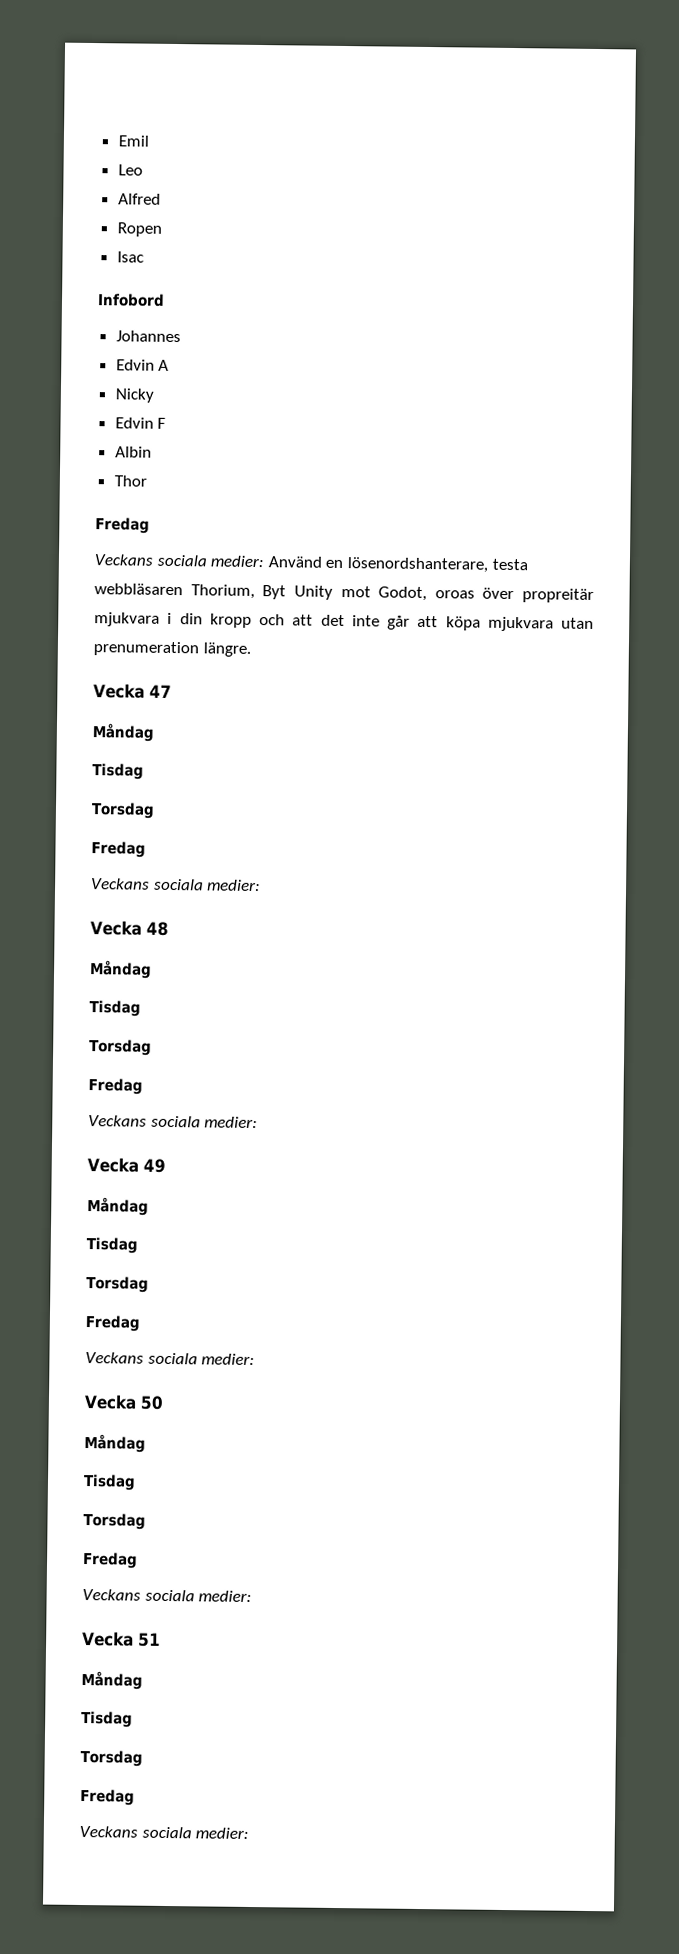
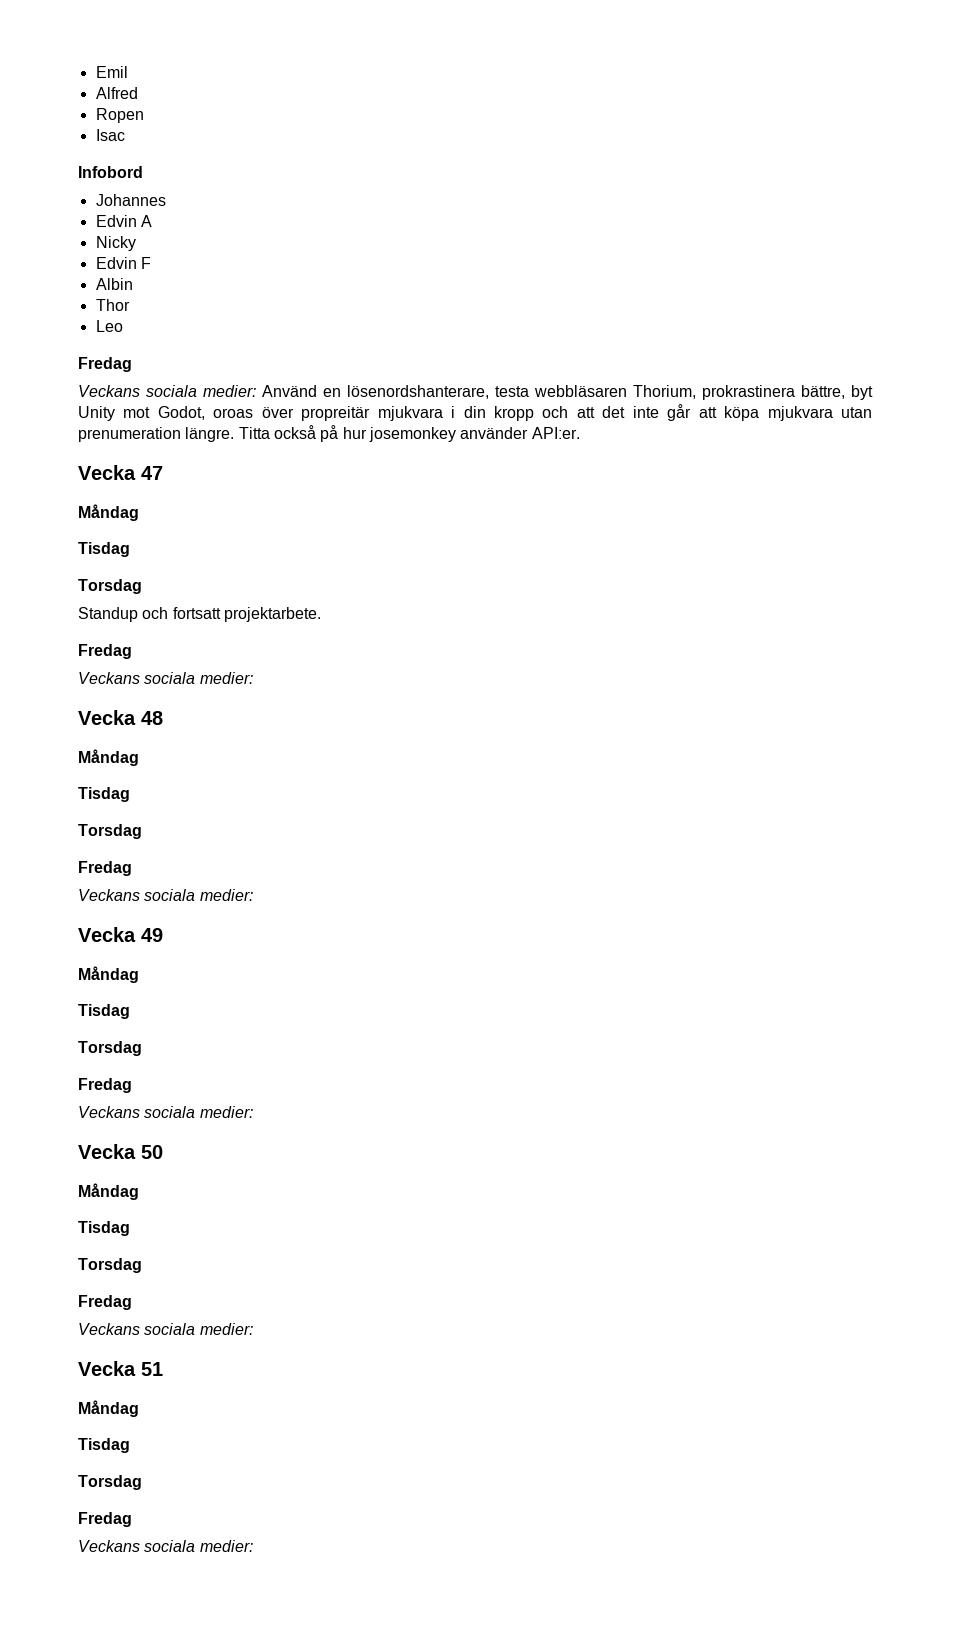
- Leo
+ Leo
- Veckans sociala medier: Använd en lösenordshanterare, testa webbläsaren Thorium, Byt Unity mot Godot, oroas över propreitär mjukvara i din kropp och att det inte går att köpa mjukvara utan prenumeration längre.
+ Veckans sociala medier: Använd en lösenordshanterare, testa webbläsaren Thorium, prokrastinera bättre, byt Unity mot Godot, oroas över propreitär mjukvara i din kropp och att det inte går att köpa mjukvara utan prenumeration längre. Titta också på hur josemonkey använder API:er.
+ Standup och fortsatt projektarbete.

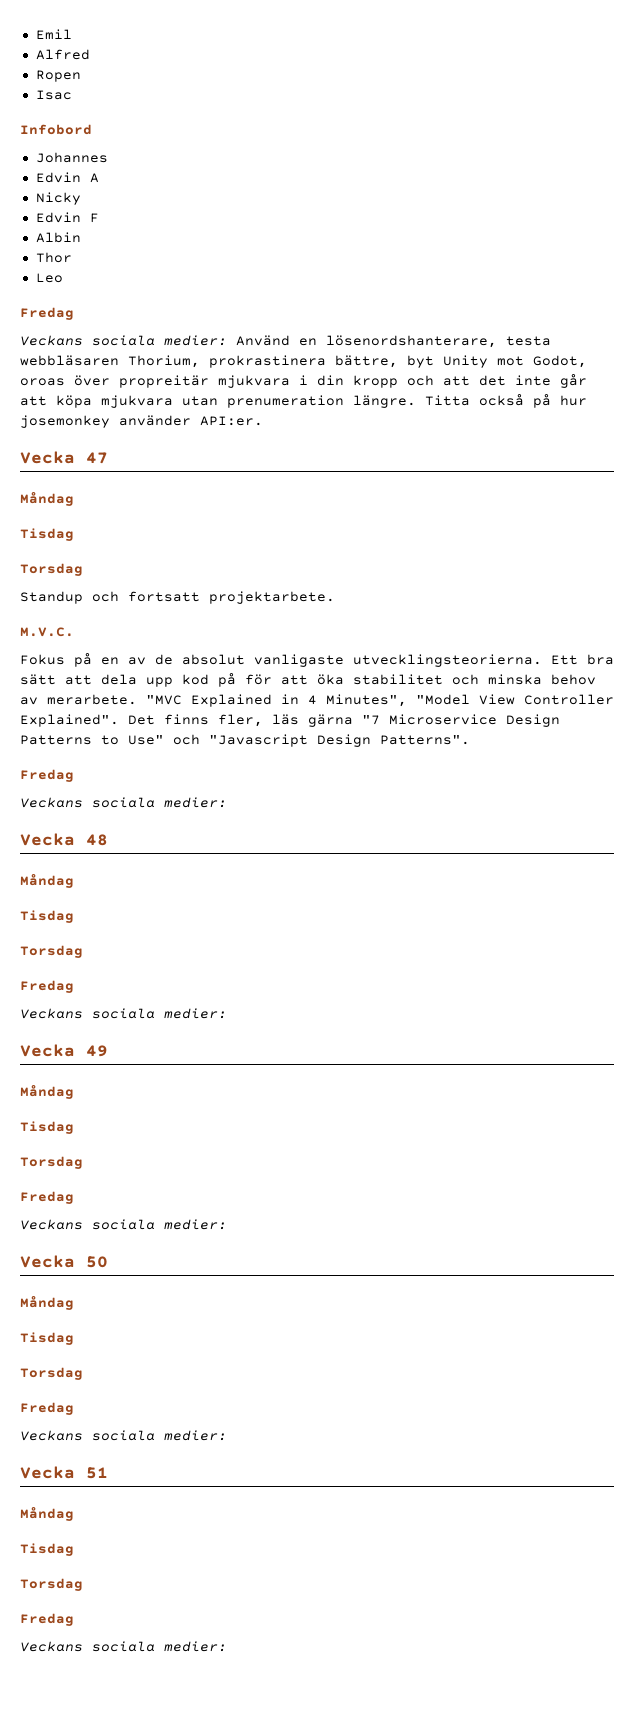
+ M.V.C.
+ Fokus på en av de absolut vanligaste utvecklingsteorierna. Ett bra sätt att dela upp kod på för att öka stabilitet och minska behov av merarbete. "MVC Explained in 4 Minutes", "Model View Controller Explained". Det finns fler, läs gärna "7 Microservice Design Patterns to Use" och "Javascript Design Patterns".

